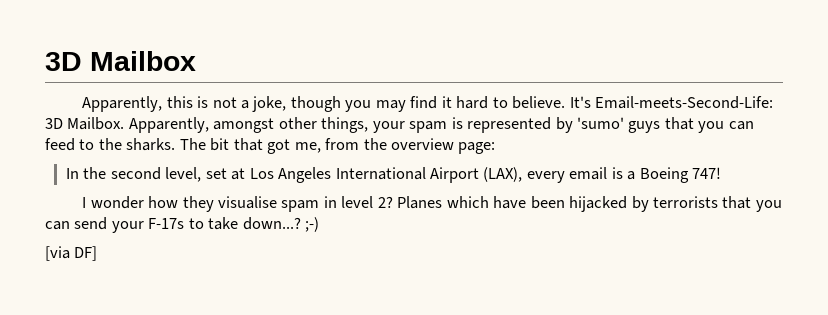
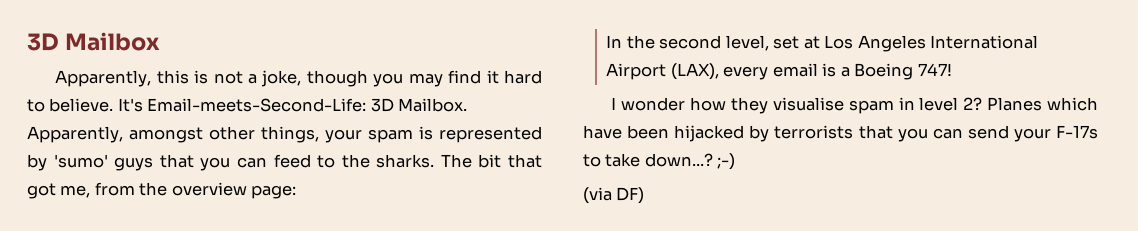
- [via DF]
+ (via DF)

